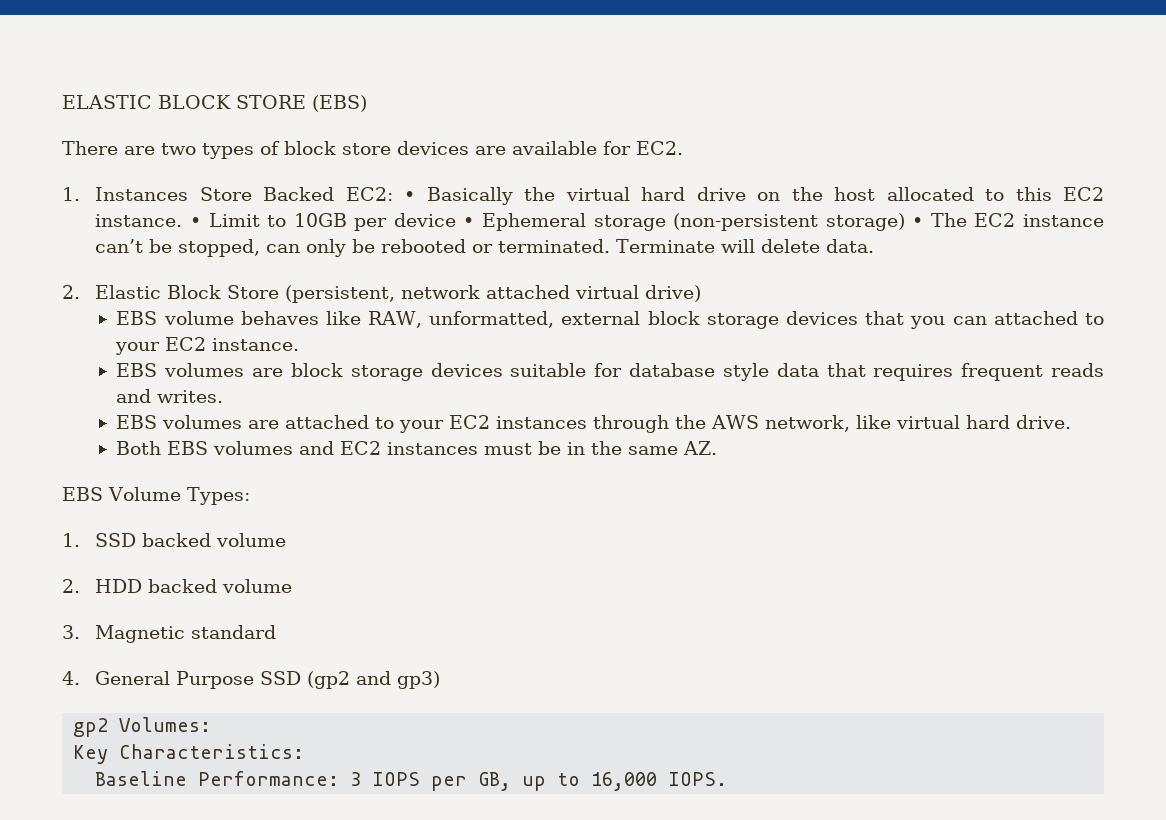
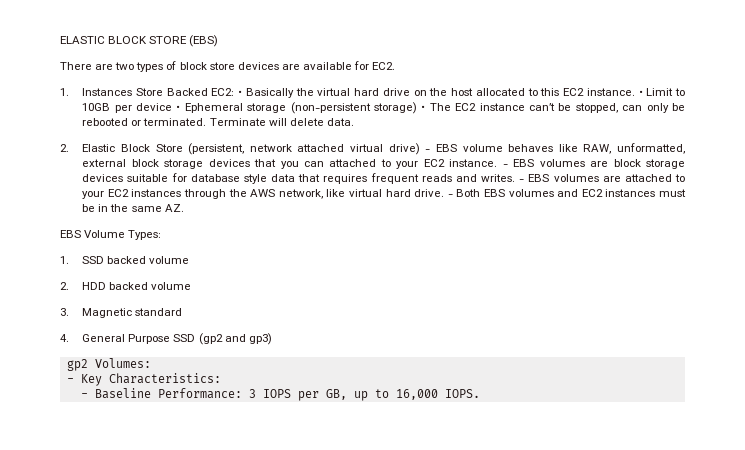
- 2. Elastic Block Store (persistent, network attached virtual drive)
- EBS volume behaves like RAW, unformatted, external block storage devices that you can attached to your EC2 instance.
- EBS volumes are block storage devices suitable for database style data that requires frequent reads and writes.
- EBS volumes are attached to your EC2 instances through the AWS network, like virtual hard drive.
- Both EBS volumes and EC2 instances must be in the same AZ.
+ 2. Elastic Block Store (persistent, network attached virtual drive) - EBS volume behaves like RAW, unformatted, external block storage devices that you can attached to your EC2 instance. - EBS volumes are block storage devices suitable for database style data that requires frequent reads and writes. - EBS volumes are attached to your EC2 instances through the AWS network, like virtual hard drive. - Both EBS volumes and EC2 instances must be in the same AZ.
- Key Characteristics:
+ - Key Characteristics:
- Baseline Performance: 3 IOPS per GB, up to 16,000 IOPS.
+ - Baseline Performance: 3 IOPS per GB, up to 16,000 IOPS.

